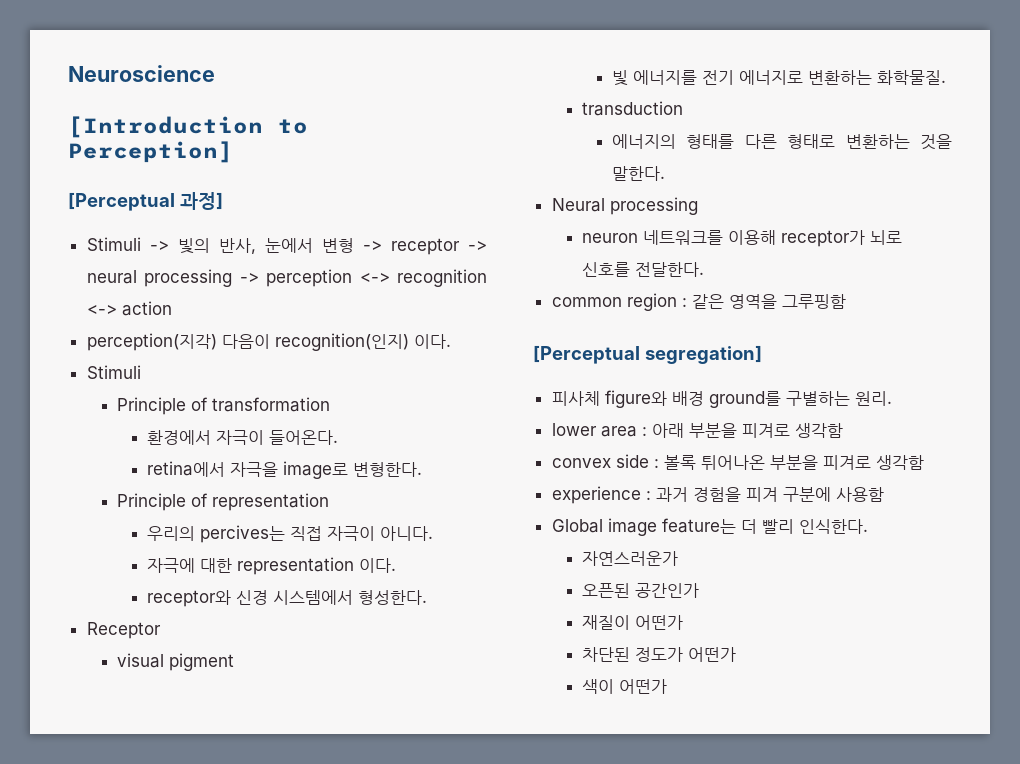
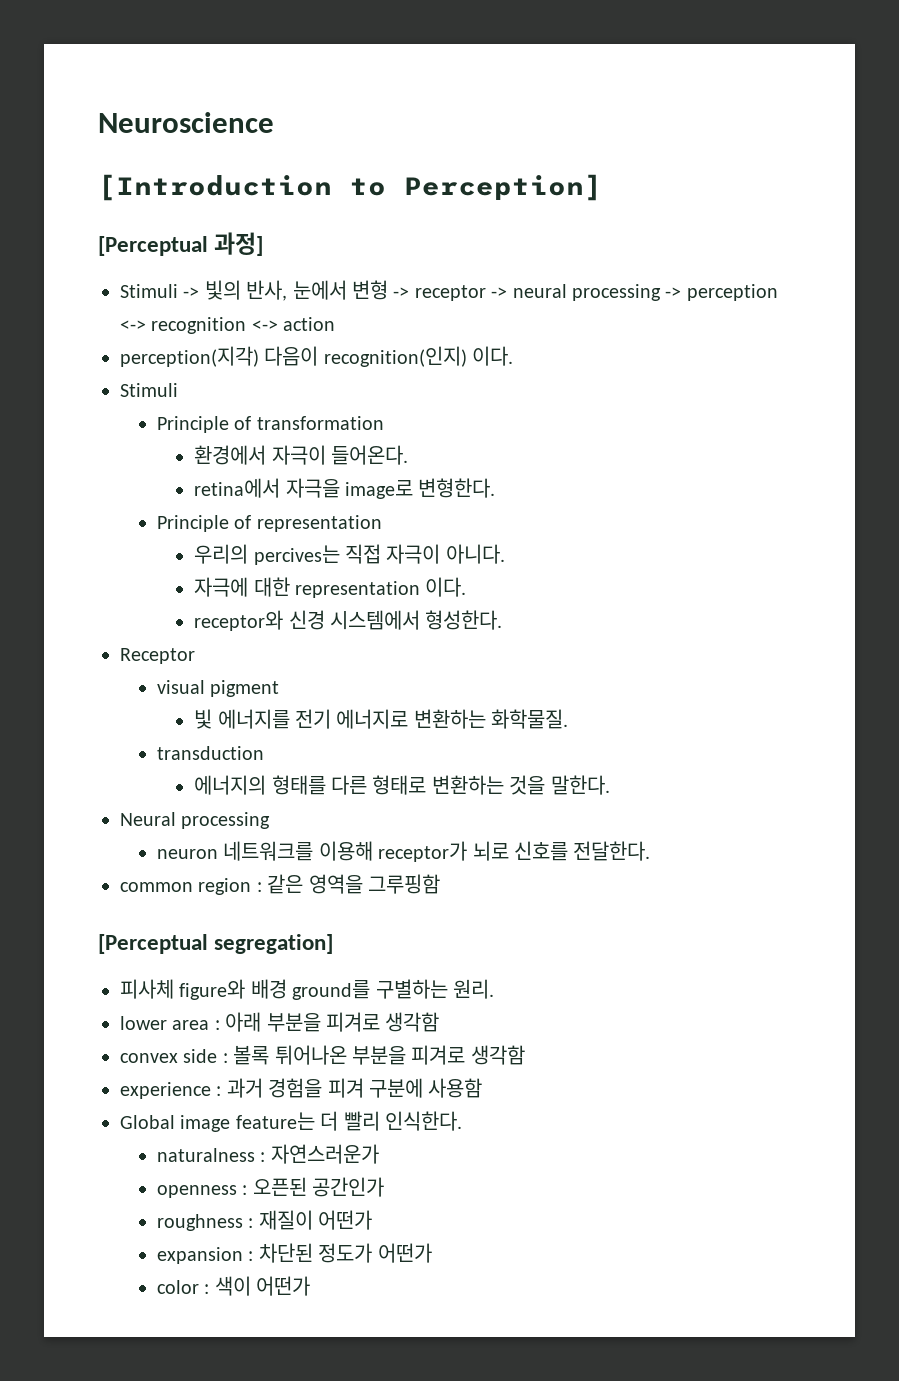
- 자연스러운가
+ naturalness : 자연스러운가
- 오픈된 공간인가
+ openness : 오픈된 공간인가
- 재질이 어떤가
+ roughness : 재질이 어떤가
- 차단된 정도가 어떤가
+ expansion : 차단된 정도가 어떤가
- 색이 어떤가
+ color : 색이 어떤가

